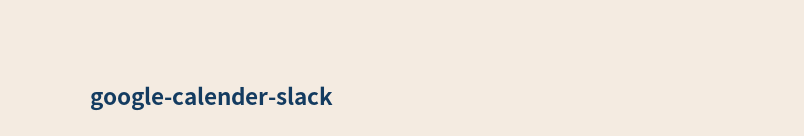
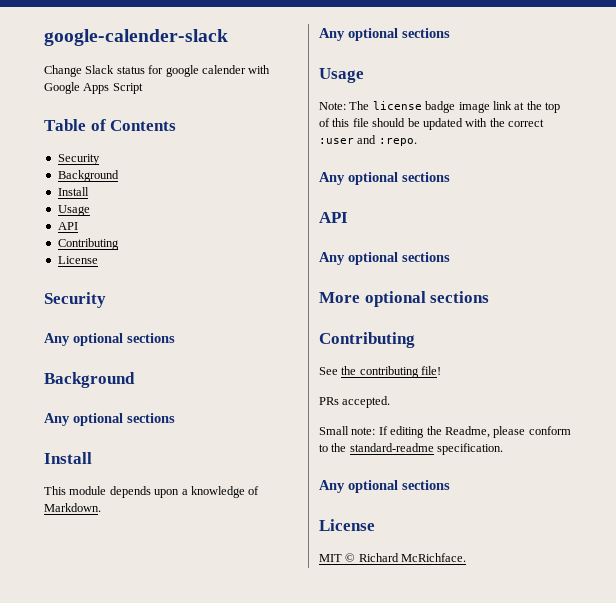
+ Change Slack status for google calender with Google Apps Script
+ Table of Contents
+ Security
+ Background
+ Install
+ Usage
+ API
+ Contributing
+ License
+ Security
+ Any optional sections
+ Background
+ Any optional sections
+ Install
+ This module depends upon a knowledge of Markdown.
+ Any optional sections
+ Usage
+ Note: The license badge image link at the top of this file should be updated with the correct :user and :repo.
+ Any optional sections
+ API
+ Any optional sections
+ More optional sections
+ Contributing
+ See the contributing file!
+ PRs accepted.
+ Small note: If editing the Readme, please conform to the standard-readme specification.
+ Any optional sections
+ License
+ MIT © Richard McRichface.

